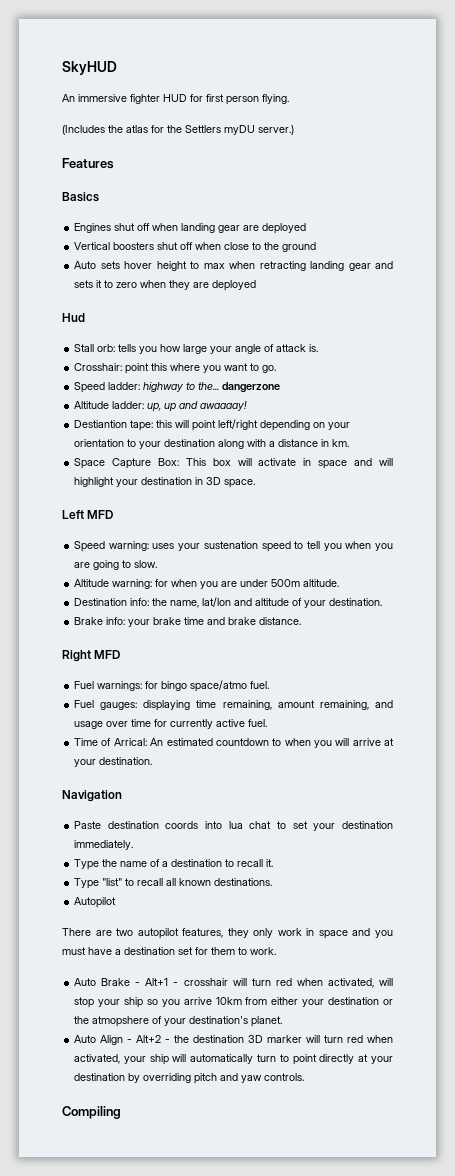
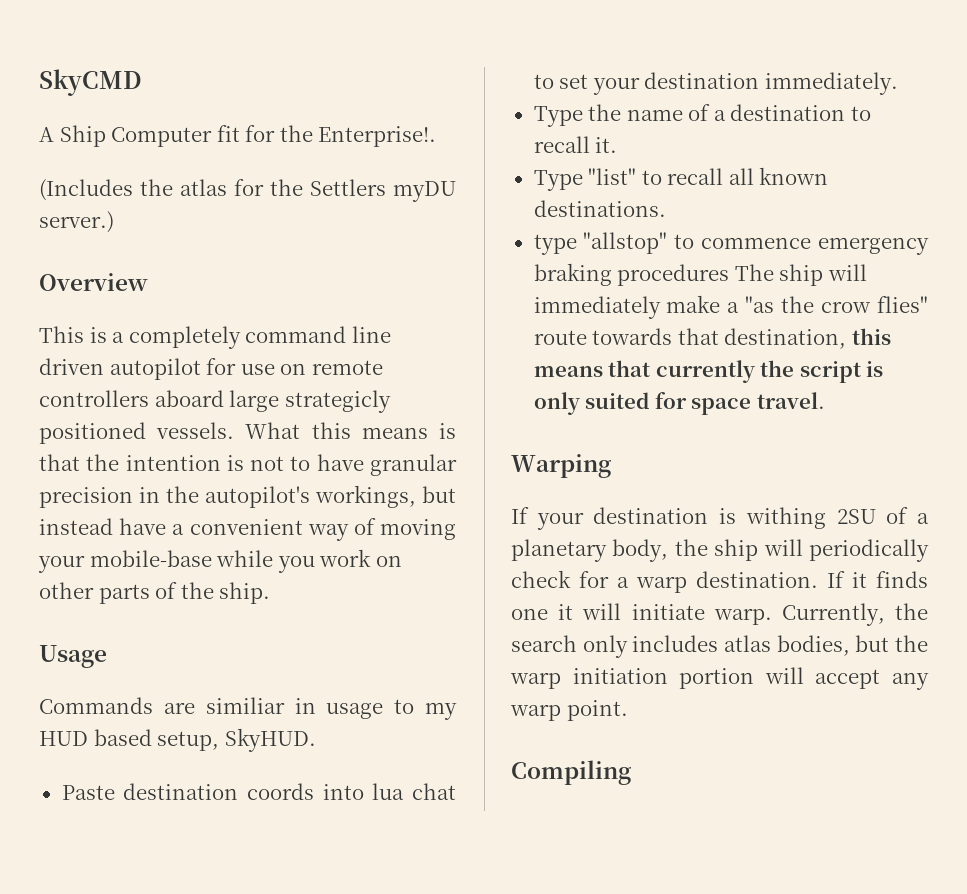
- SkyHUD
- An immersive fighter HUD for first person flying.
+ SkyCMD
+ A Ship Computer fit for the Enterprise!.
- Features
- Basics
- Engines shut off when landing gear are deployed
- Vertical boosters shut off when close to the ground
- Auto sets hover height to max when retracting landing gear and sets it to zero when they are deployed
- Hud
- Stall orb: tells you how large your angle of attack is.
- Crosshair: point this where you want to go.
- Speed ladder: highway to the... dangerzone
- Altitude ladder: up, up and awaaaay!
- Destiantion tape: this will point left/right depending on your orientation to your destination along with a distance in km.
- Space Capture Box: This box will activate in space and will highlight your destination in 3D space.
- Left MFD
- Speed warning: uses your sustenation speed to tell you when you are going to slow.
- Altitude warning: for when you are under 500m altitude.
- Destination info: the name, lat/lon and altitude of your destination.
- Brake info: your brake time and brake distance.
- Right MFD
- Fuel warnings: for bingo space/atmo fuel.
- Fuel gauges: displaying time remaining, amount remaining, and usage over time for currently active fuel.
- Time of Arrical: An estimated countdown to when you will arrive at your destination.
- Navigation
+ Overview
+ This is a completely command line driven autopilot for use on remote controllers aboard large strategicly positioned vessels. What this means is that the intention is not to have granular precision in the autopilot's workings, but instead have a convenient way of moving your mobile-base while you work on other parts of the ship.
+ Usage
+ Commands are similiar in usage to my HUD based setup, SkyHUD.
- Autopilot
- There are two autopilot features, they only work in space and you must have a destination set for them to work.
- Auto Brake - Alt+1 - crosshair will turn red when activated, will stop your ship so you arrive 10km from either your destination or the atmopshere of your destination's planet.
- Auto Align - Alt+2 - the destination 3D marker will turn red when activated, your ship will automatically turn to point directly at your destination by overriding pitch and yaw controls.
+ type "allstop" to commence emergency braking procedures The ship will immediately make a "as the crow flies" route towards that destination, this means that currently the script is only suited for space travel.
+ Warping
+ If your destination is withing 2SU of a planetary body, the ship will periodically check for a warp destination. If it finds one it will initiate warp. Currently, the search only includes atlas bodies, but the warp initiation portion will accept any warp point.

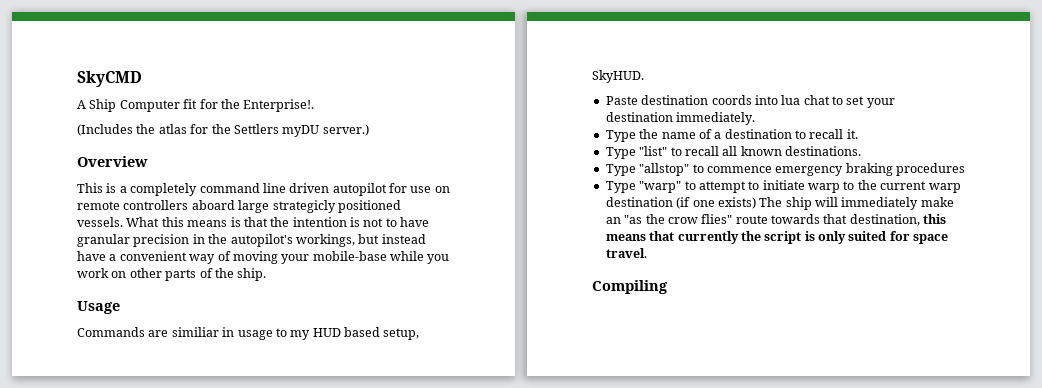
- type "allstop" to commence emergency braking procedures The ship will immediately make a "as the crow flies" route towards that destination, this means that currently the script is only suited for space travel.
+ Type "allstop" to commence emergency braking procedures
+ Type "warp" to attempt to initiate warp to the current warp destination (if one exists) The ship will immediately make an "as the crow flies" route towards that destination, this means that currently the script is only suited for space travel.
- Warping
- If your destination is withing 2SU of a planetary body, the ship will periodically check for a warp destination. If it finds one it will initiate warp. Currently, the search only includes atlas bodies, but the warp initiation portion will accept any warp point.

